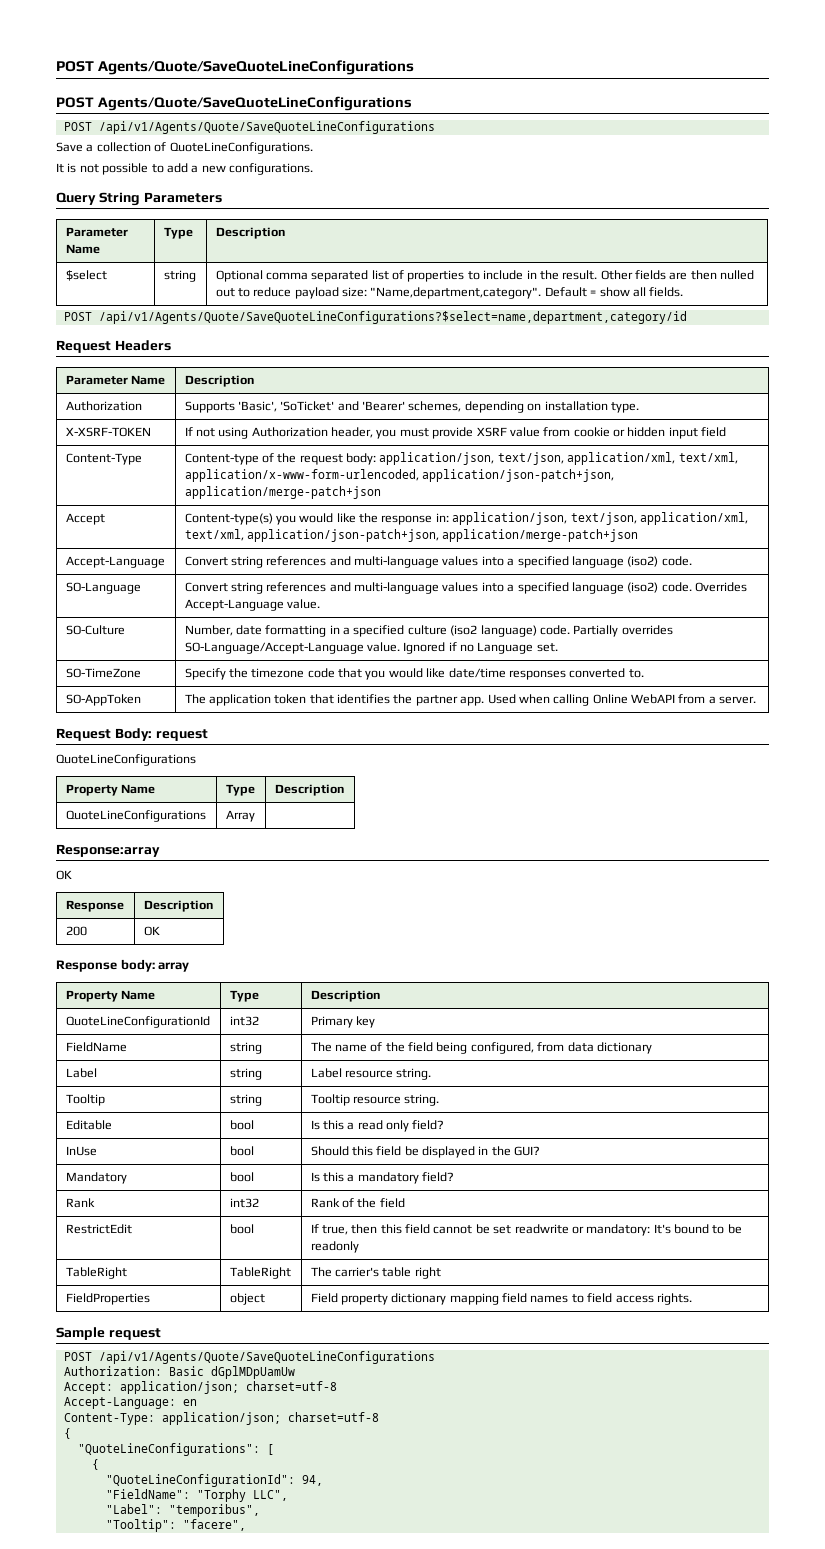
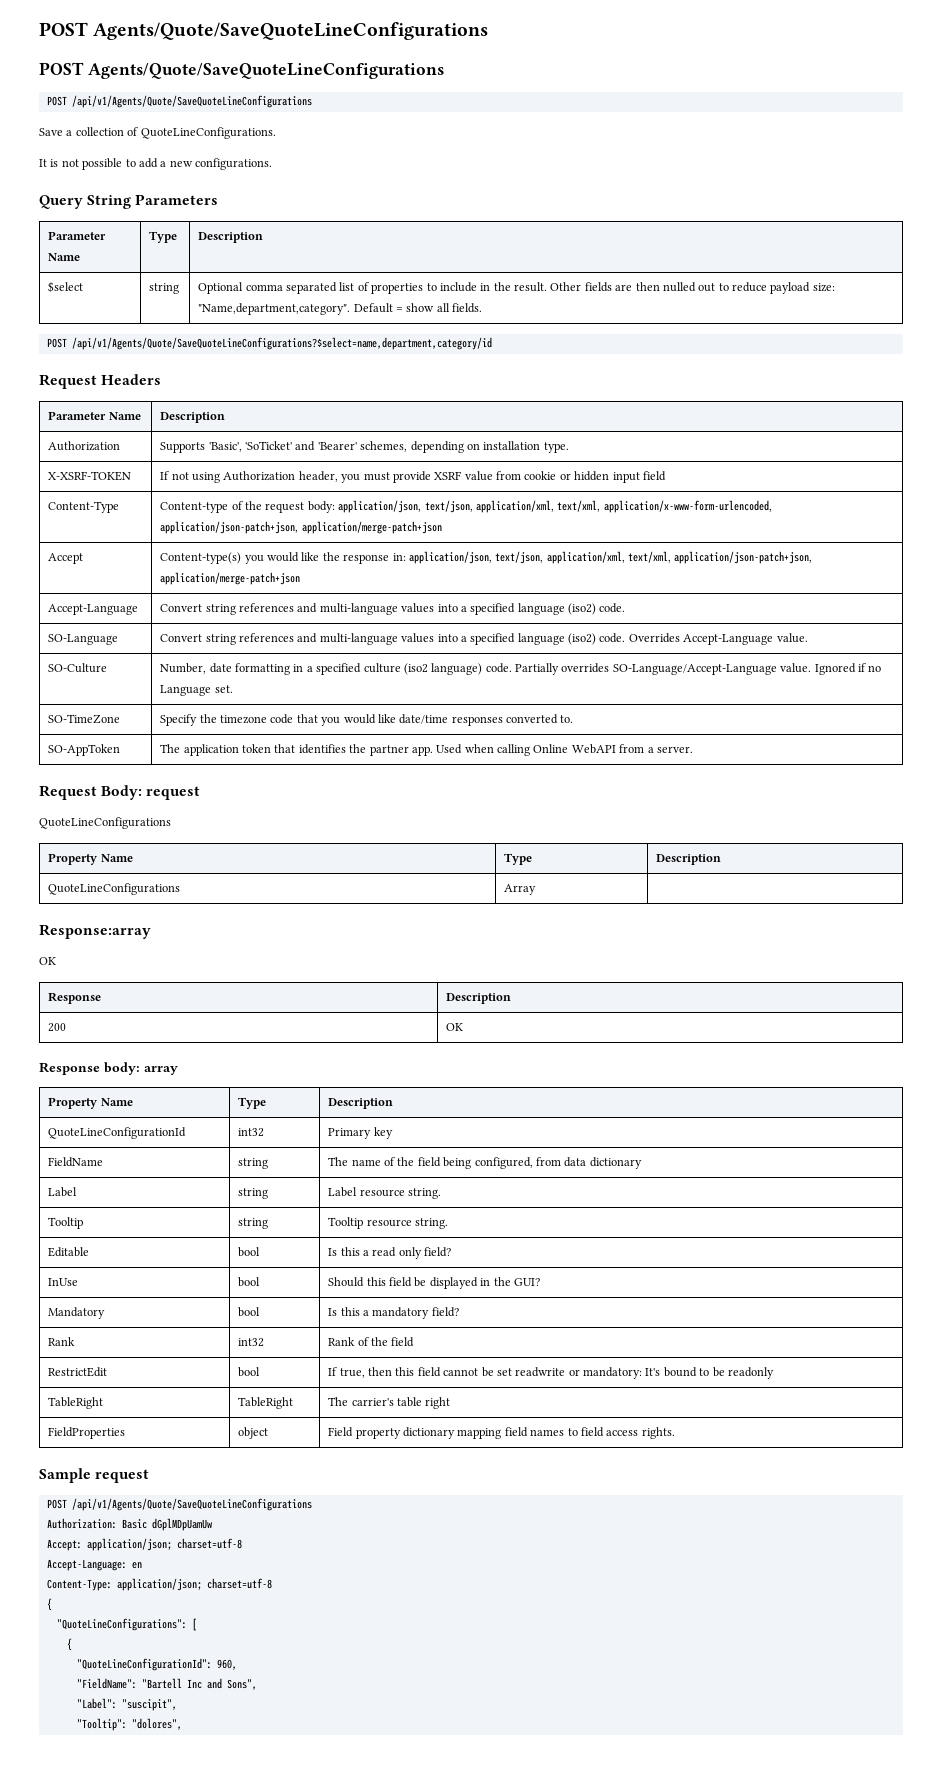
- "QuoteLineConfigurationId": 94,
+ "QuoteLineConfigurationId": 960,
- "FieldName": "Torphy LLC",
+ "FieldName": "Bartell Inc and Sons",
- "Label": "temporibus",
+ "Label": "suscipit",
- "Tooltip": "facere",
+ "Tooltip": "dolores",

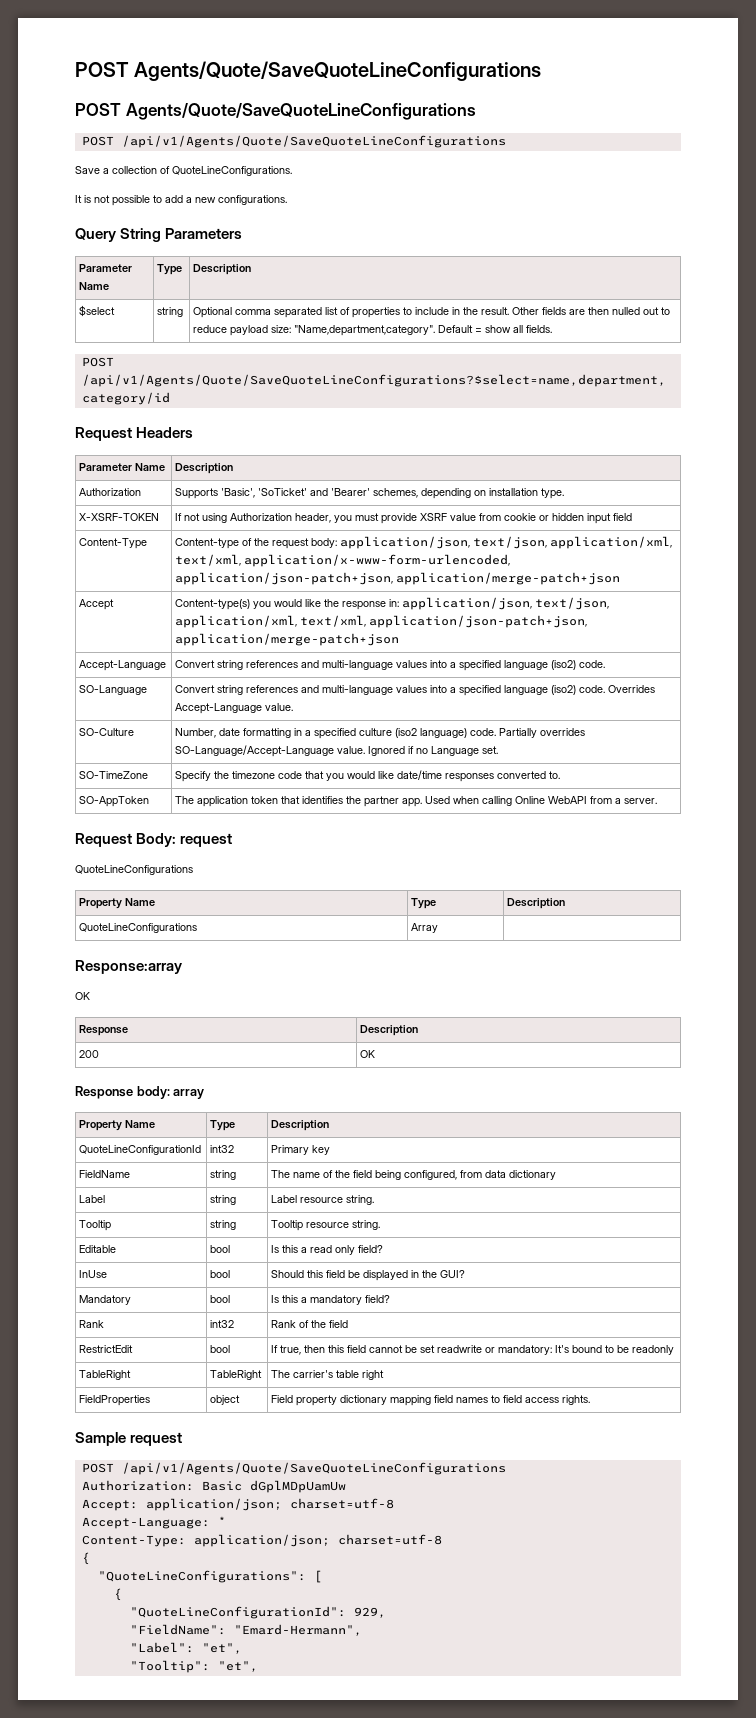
- Accept-Language: en
+ Accept-Language: *
- "QuoteLineConfigurationId": 960,
+ "QuoteLineConfigurationId": 929,
- "FieldName": "Bartell Inc and Sons",
+ "FieldName": "Emard-Hermann",
- "Label": "suscipit",
+ "Label": "et",
- "Tooltip": "dolores",
+ "Tooltip": "et",

